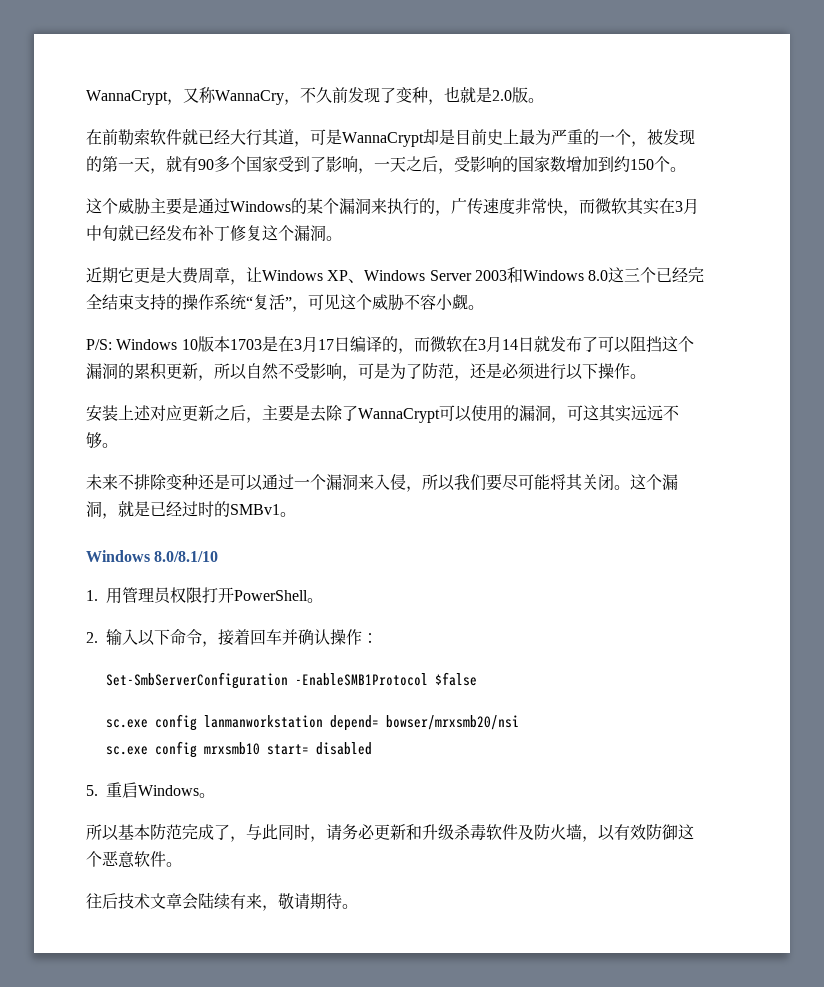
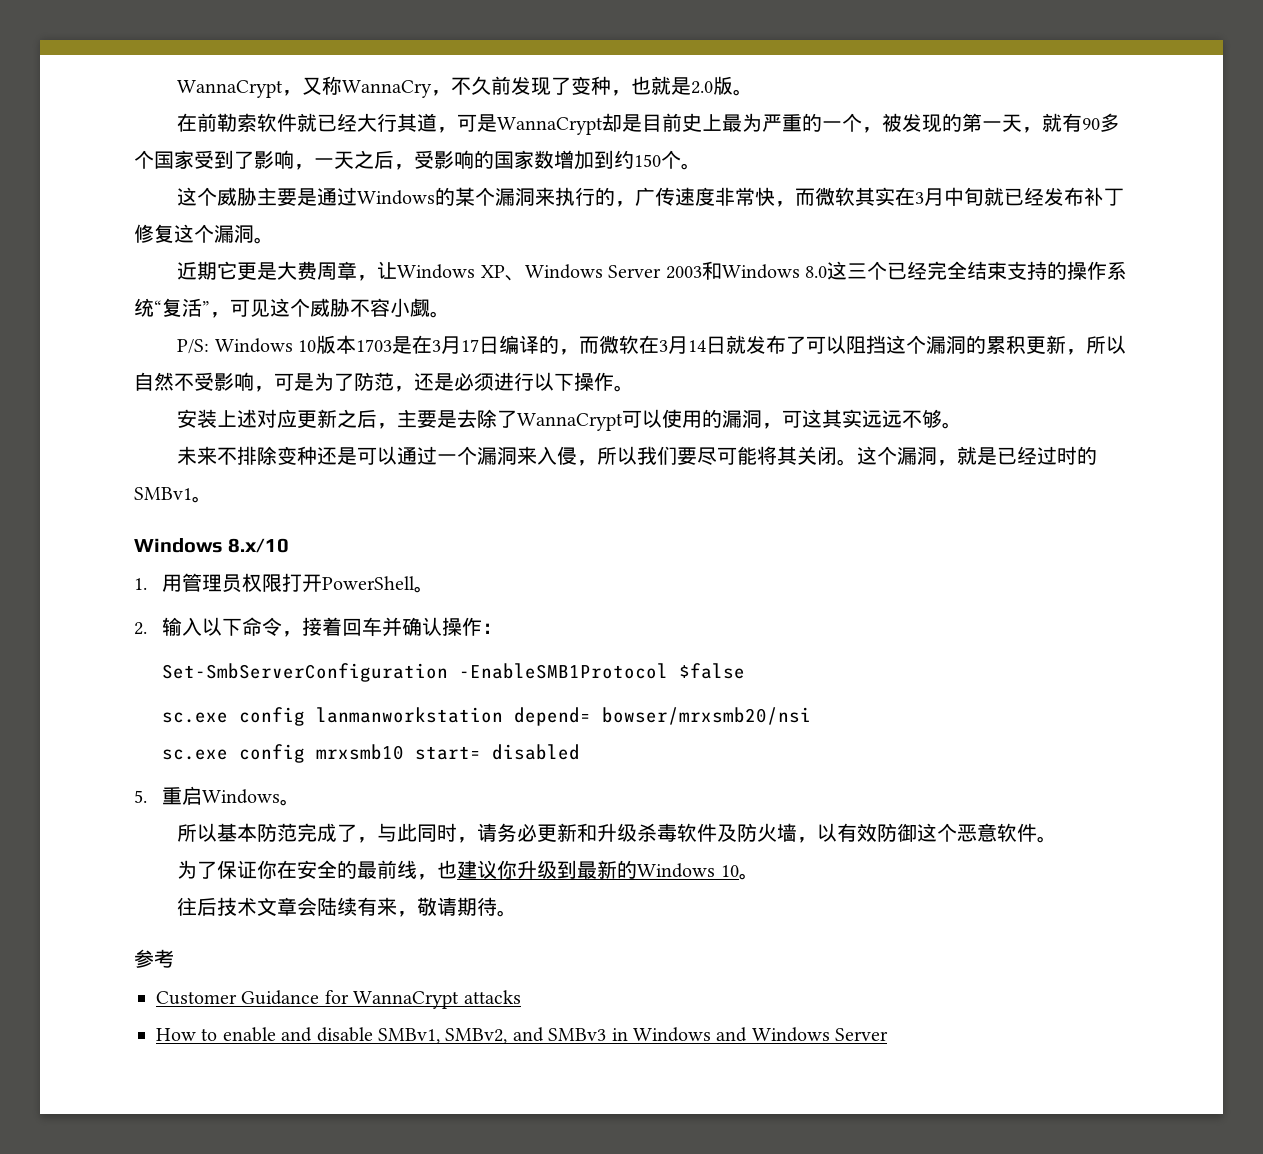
- Windows 8.0/8.1/10
+ Windows 8.x/10
+ 为了保证你在安全的最前线，也建议你升级到最新的Windows 10。
+ 参考
+ Customer Guidance for WannaCrypt attacks
+ How to enable and disable SMBv1, SMBv2, and SMBv3 in Windows and Windows Server

